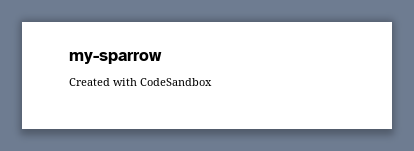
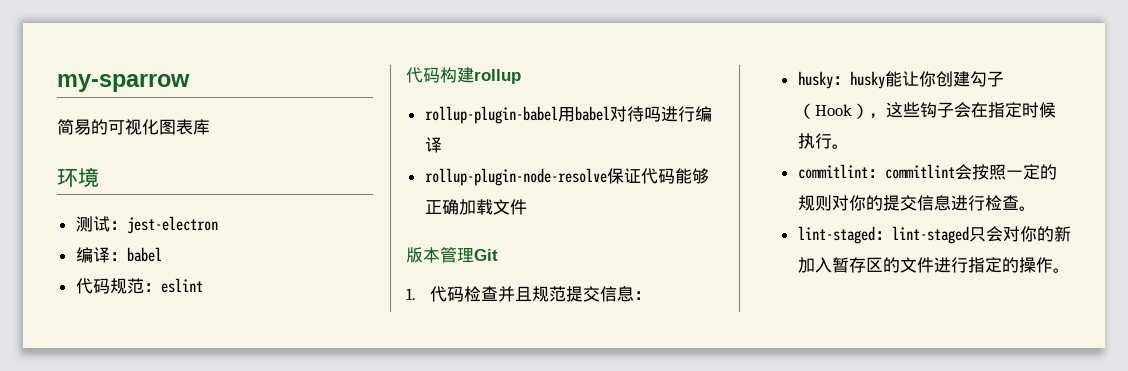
- Created with CodeSandbox
+ 简易的可视化图表库
+ 环境
+ 测试：jest-electron
+ 编译：babel
+ 代码规范：eslint
+ 代码构建rollup
+ rollup-plugin-babel用babel对待吗进行编译
+ rollup-plugin-node-resolve保证代码能够正确加载文件
+ 版本管理Git
+ 1.代码检查并且规范提交信息：
+ husky：husky能让你创建勾子（Hook），这些钩子会在指定时候执行。
+ commitlint：commitlint会按照一定的规则对你的提交信息进行检查。
+ lint-staged：lint-staged只会对你的新加入暂存区的文件进行指定的操作。

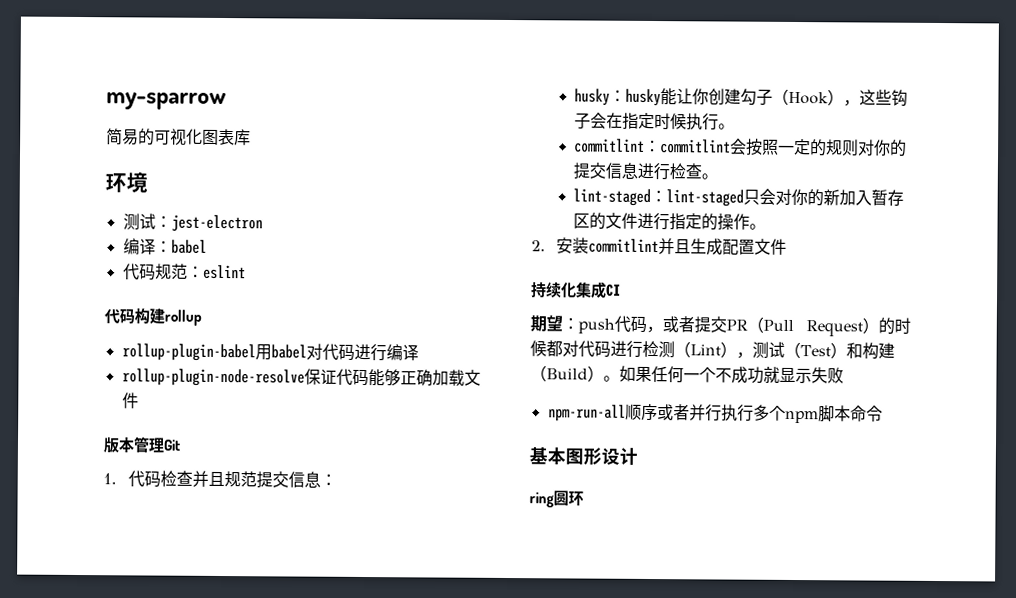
- rollup-plugin-babel用babel对待吗进行编译
+ rollup-plugin-babel用babel对代码进行编译
+ 2.安装commitlint并且生成配置文件
+ 持续化集成CI
+ 期望：push代码，或者提交PR（Pull Request）的时候都对代码进行检测（Lint），测试（Test）和构建（Build）。如果任何一个不成功就显示失败
+ npm-run-all顺序或者并行执行多个npm脚本命令
+ 基本图形设计
+ ring圆环

